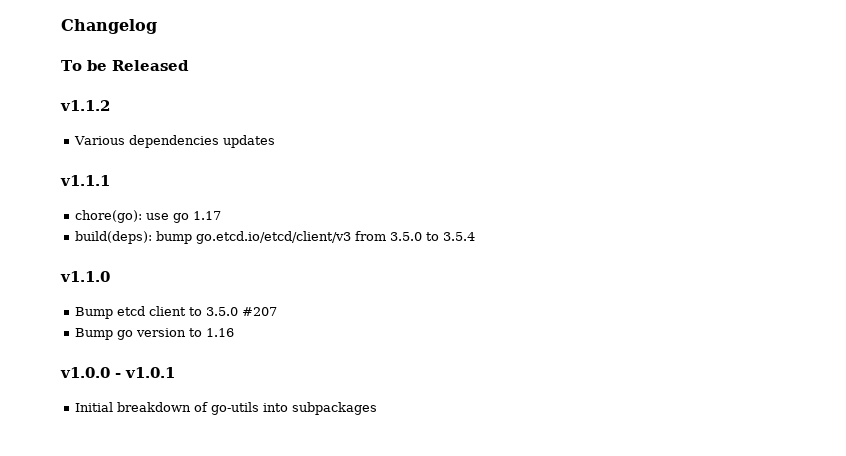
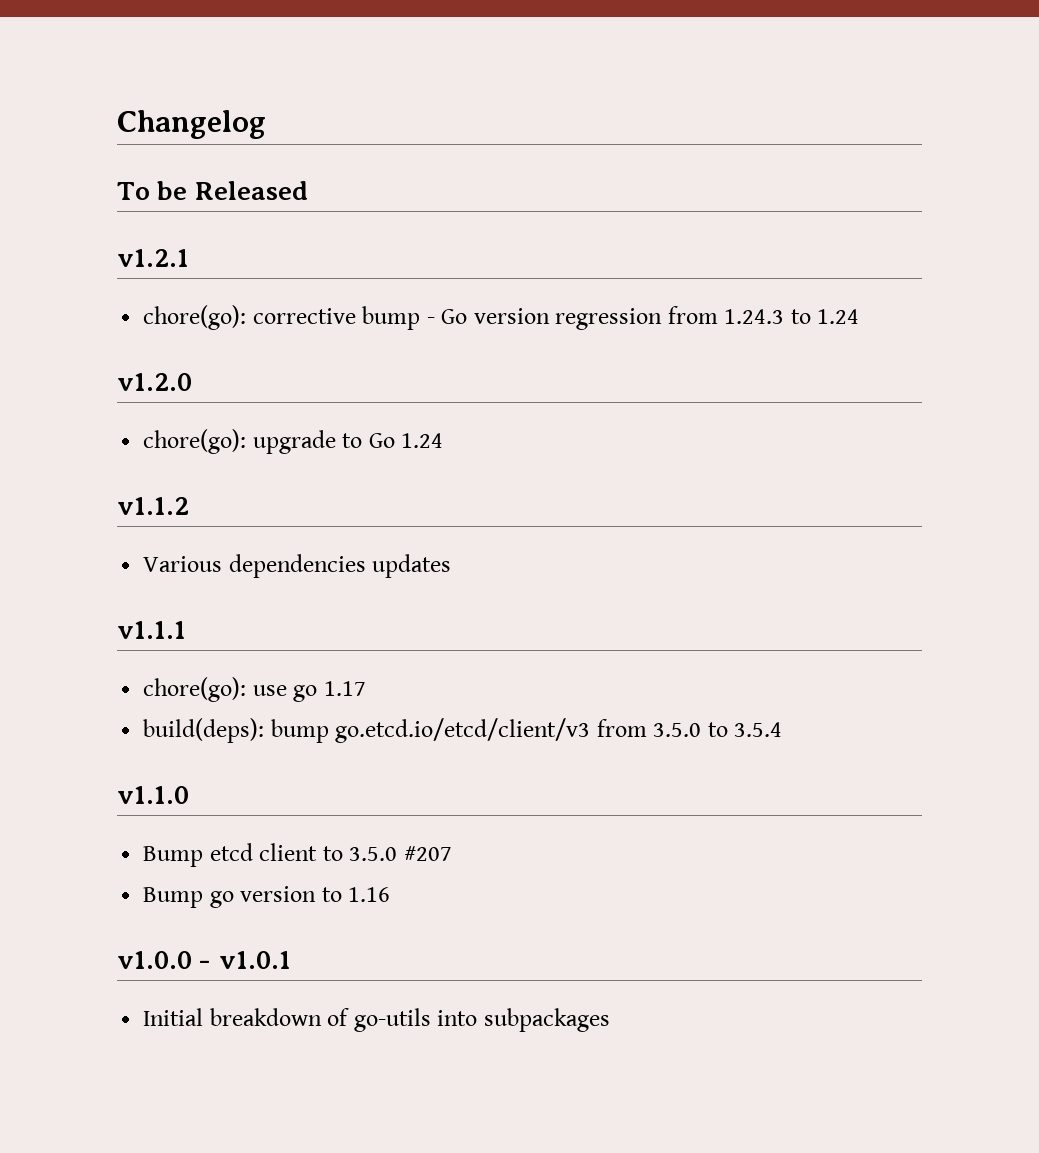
+ v1.2.1
+ chore(go): corrective bump - Go version regression from 1.24.3 to 1.24
+ v1.2.0
+ chore(go): upgrade to Go 1.24

